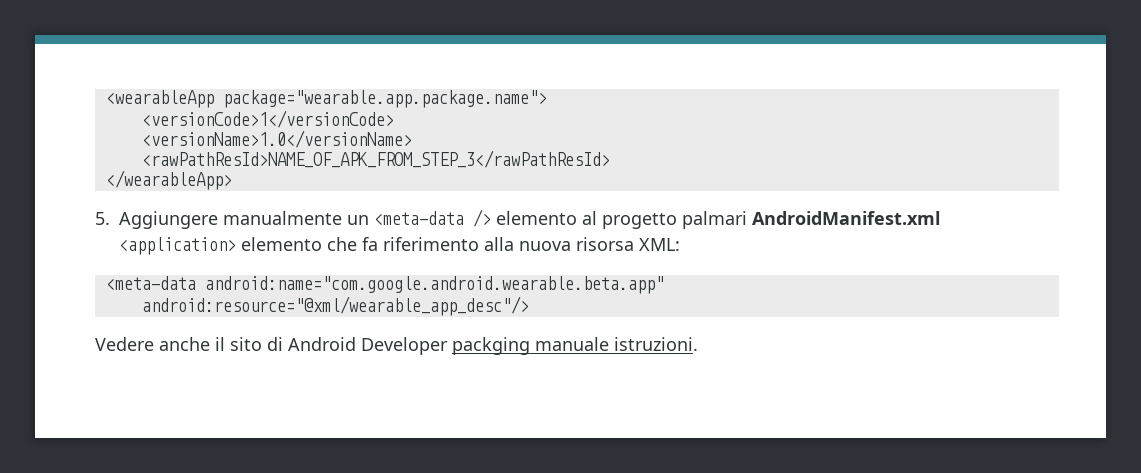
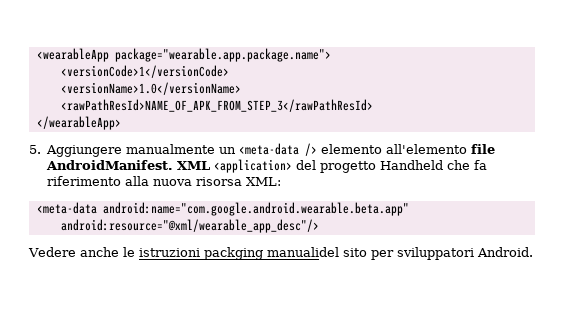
- 5. Aggiungere manualmente un <meta-data /> elemento al progetto palmari AndroidManifest.xml <application> elemento che fa riferimento alla nuova risorsa XML:
+ 5. Aggiungere manualmente un <meta-data /> elemento all'elemento file AndroidManifest. XML <application> del progetto Handheld che fa riferimento alla nuova risorsa XML:
- Vedere anche il sito di Android Developer packging manuale istruzioni.
+ Vedere anche le istruzioni packging manualidel sito per sviluppatori Android.

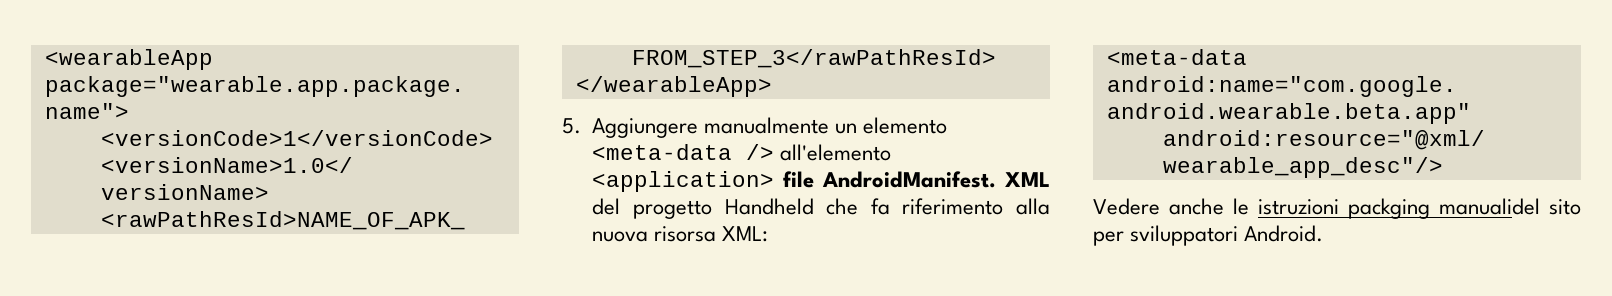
- 5. Aggiungere manualmente un <meta-data /> elemento all'elemento file AndroidManifest.
+ 5. Aggiungere manualmente un elemento <meta-data /> all'elemento <application> file AndroidManifest.
- XML <application> del progetto Handheld che fa riferimento alla nuova risorsa XML:
+ XML del progetto Handheld che fa riferimento alla nuova risorsa XML:

